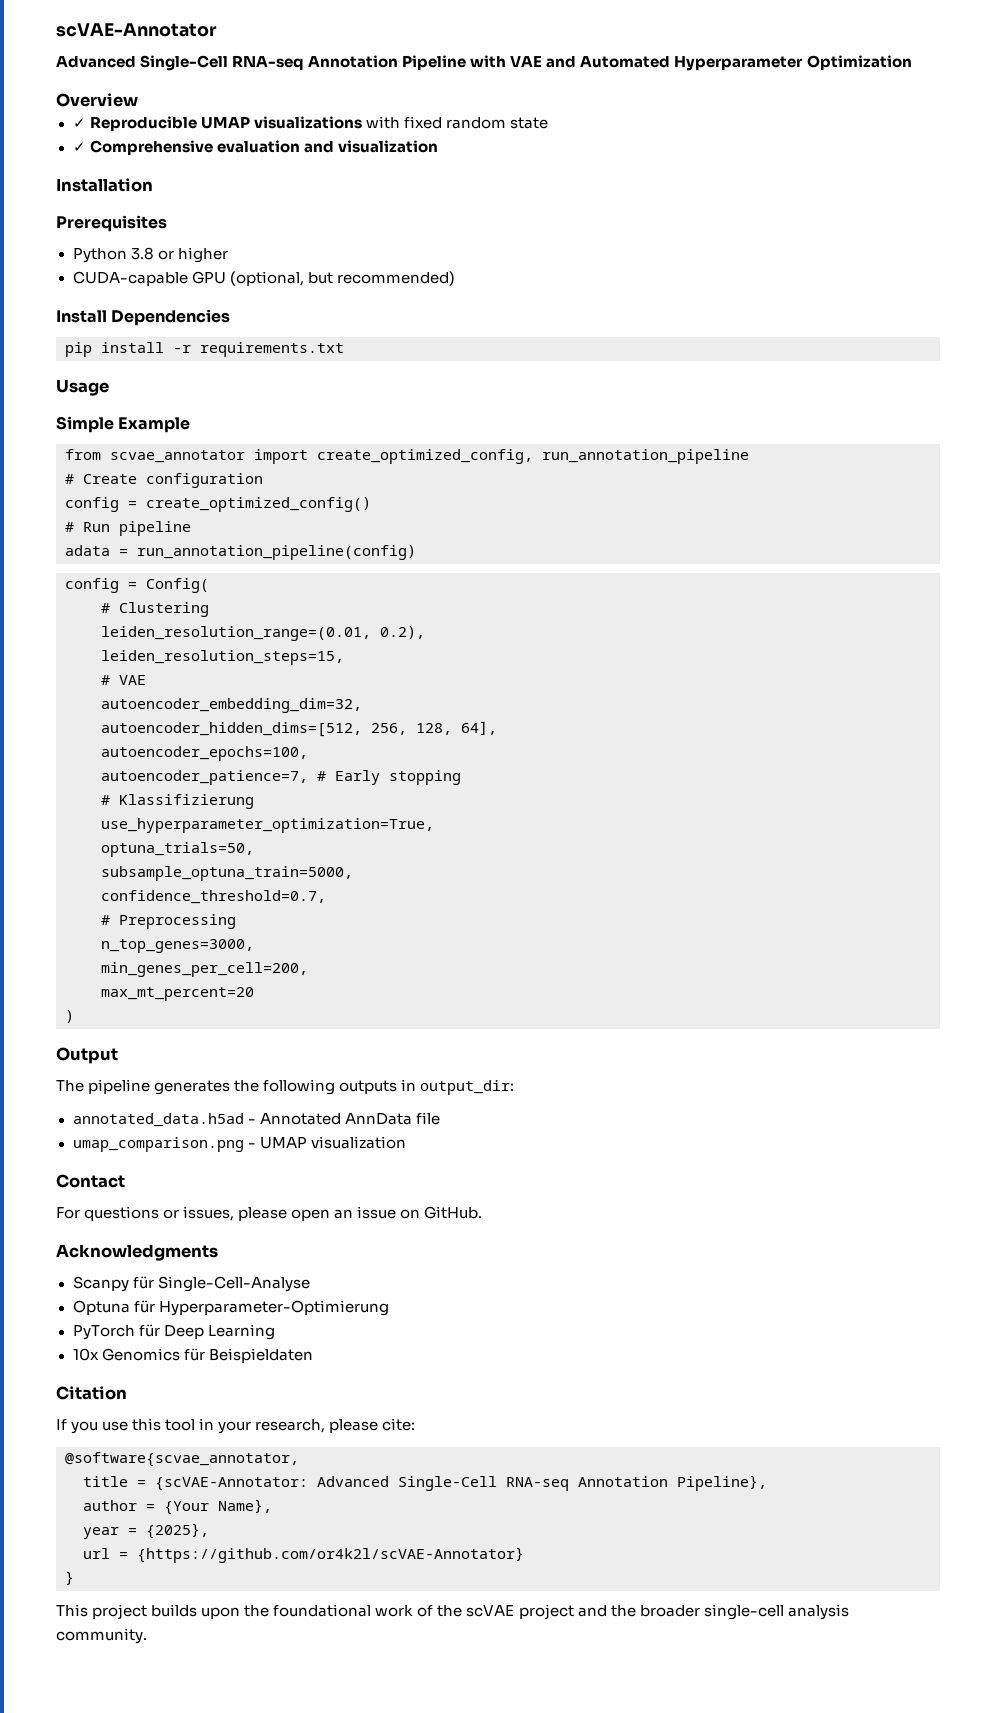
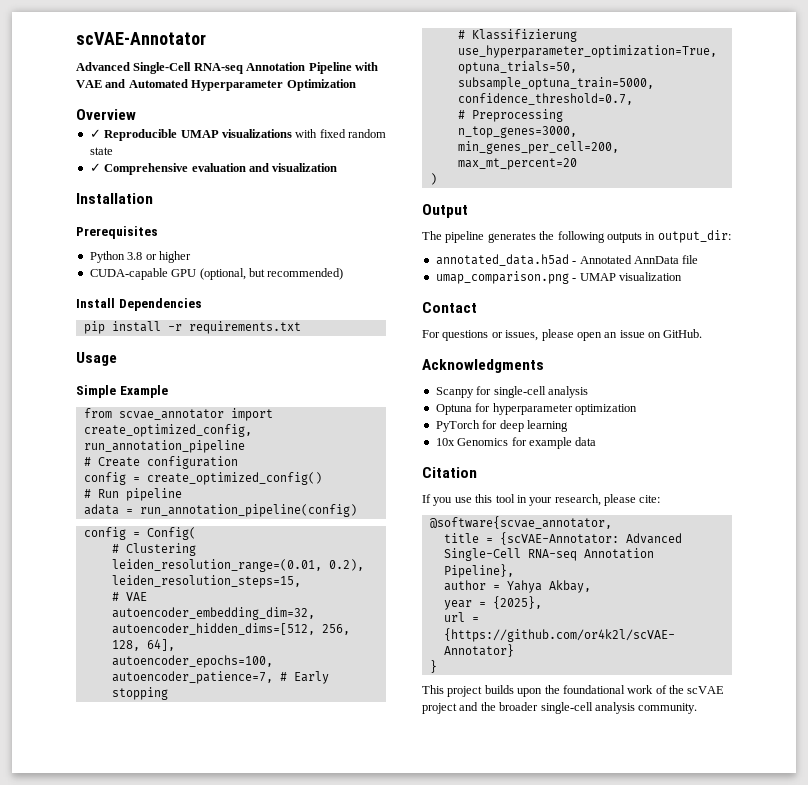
- Scanpy für Single-Cell-Analyse
- Optuna für Hyperparameter-Optimierung
- PyTorch für Deep Learning
+ Scanpy for single-cell analysis
+ Optuna for hyperparameter optimization
+ PyTorch for deep learning
- 10x Genomics für Beispieldaten
+ 10x Genomics for example data
- author = {Your Name},
+ author = Yahya Akbay,

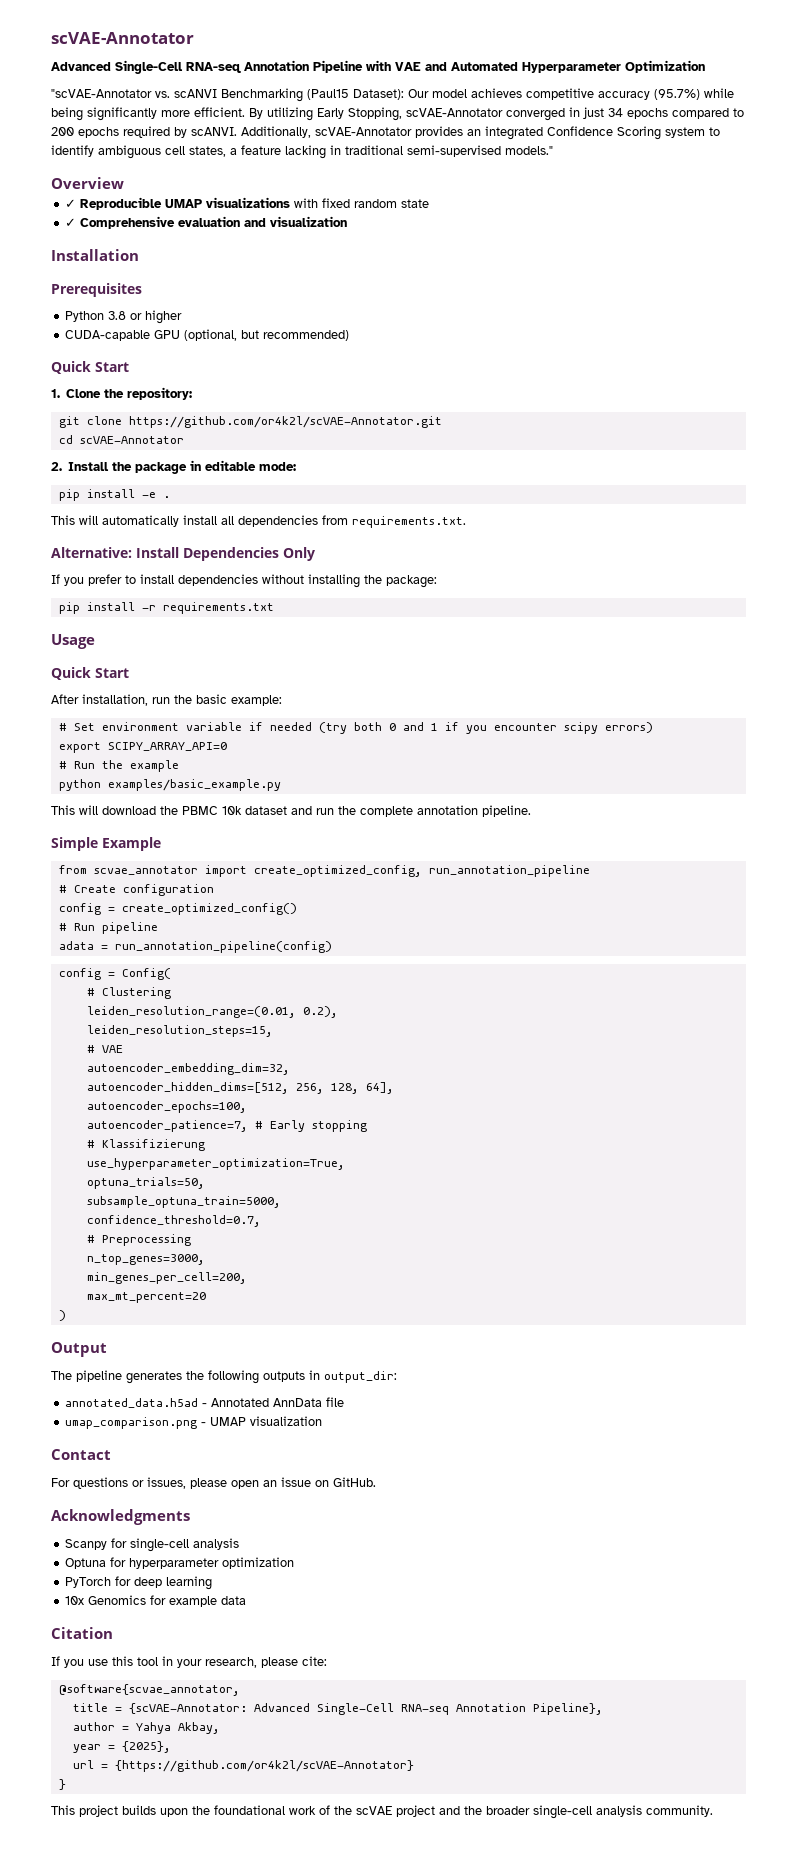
+ "scVAE-Annotator vs. scANVI Benchmarking (Paul15 Dataset): Our model achieves competitive accuracy (95.7%) while being significantly more efficient. By utilizing Early Stopping, scVAE-Annotator converged in just 34 epochs compared to 200 epochs required by scANVI. Additionally, scVAE-Annotator provides an integrated Confidence Scoring system to identify ambiguous cell states, a feature lacking in traditional semi-supervised models."
  CUDA-capable GPU (optional, but recommended)
- Install Dependencies
+ Quick Start
+ 1. Clone the repository:
+ git clone https://github.com/or4k2l/scVAE-Annotator.git
+ cd scVAE-Annotator
+ 2. Install the package in editable mode:
+ pip install -e .
+ This will automatically install all dependencies from requirements.txt.
+ Alternative: Install Dependencies Only
+ If you prefer to install dependencies without installing the package:
  Usage
+ Quick Start
+ After installation, run the basic example:
+ # Set environment variable if needed (try both 0 and 1 if you encounter scipy errors)
+ export SCIPY_ARRAY_API=0
+ # Run the example
+ python examples/basic_example.py
+ This will download the PBMC 10k dataset and run the complete annotation pipeline.

